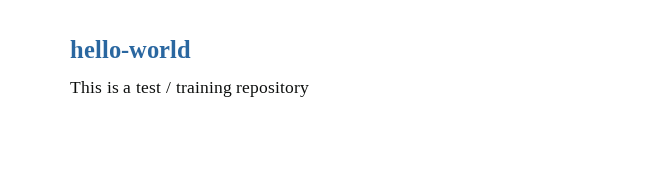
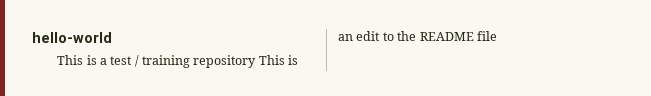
- This is a test / training repository
+ This is a test / training repository This is an edit to the README file

